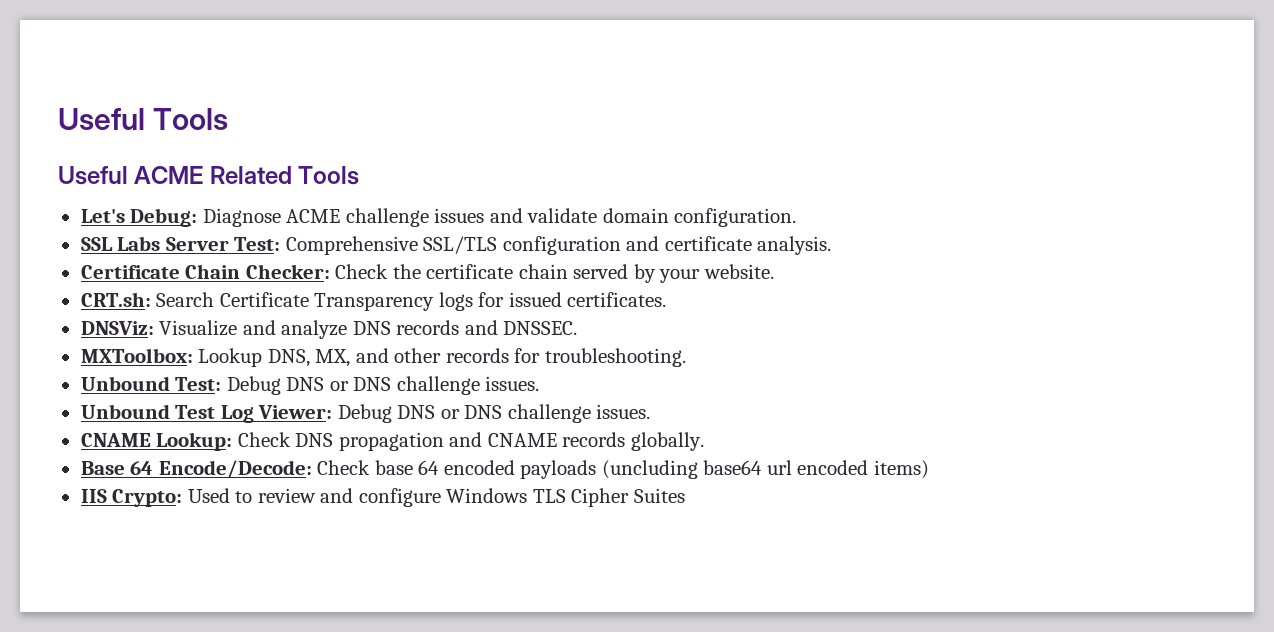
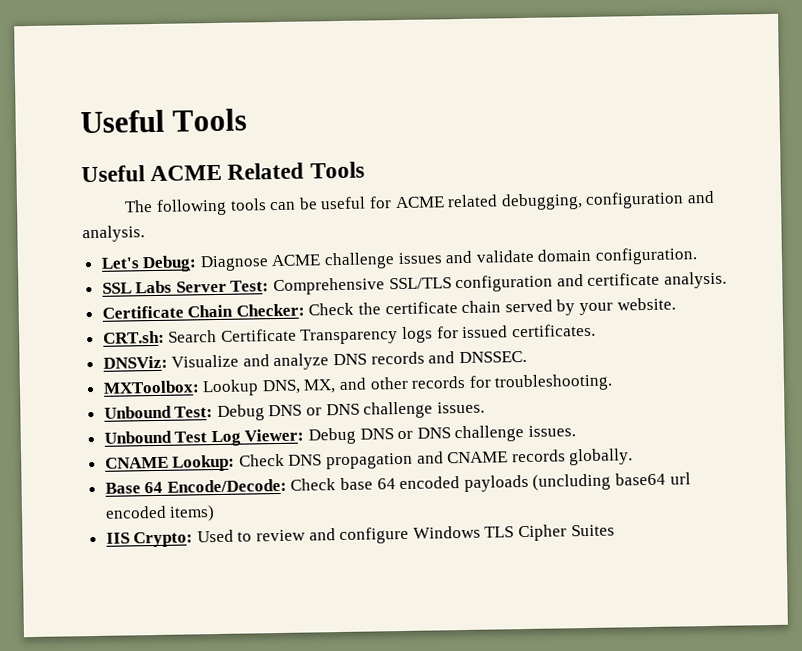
+ The following tools can be useful for ACME related debugging, configuration and analysis.

